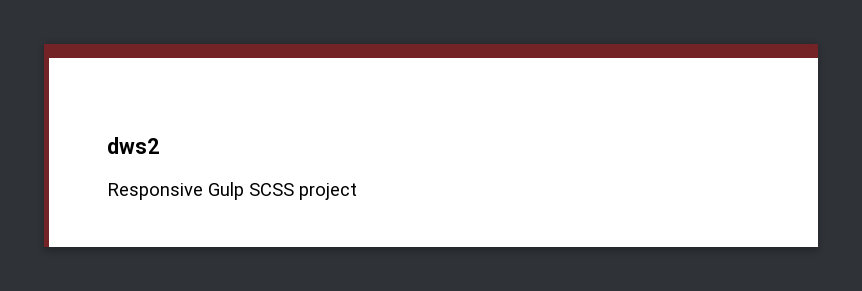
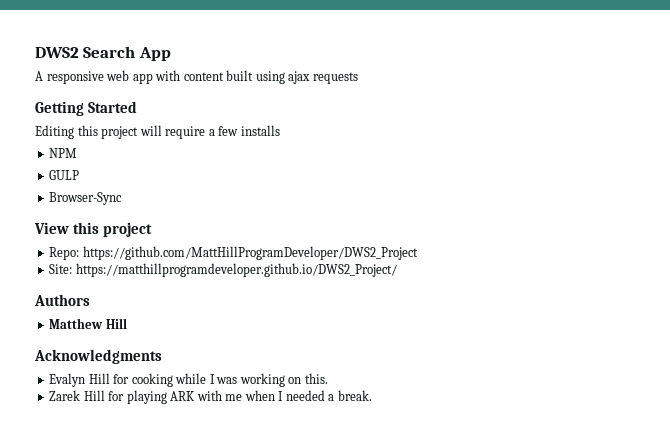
- dws2
- Responsive Gulp SCSS project
+ DWS2 Search App
+ A responsive web app with content built using ajax requests
+ Getting Started
+ Editing this project will require a few installs
+ NPM
+ GULP
+ Browser-Sync
+ View this project
+ Repo: https://github.com/MattHillProgramDeveloper/DWS2_Project
+ Site: https://matthillprogramdeveloper.github.io/DWS2_Project/
+ Authors
+ Matthew Hill
+ Acknowledgments
+ Evalyn Hill for cooking while I was working on this.
+ Zarek Hill for playing ARK with me when I needed a break.

